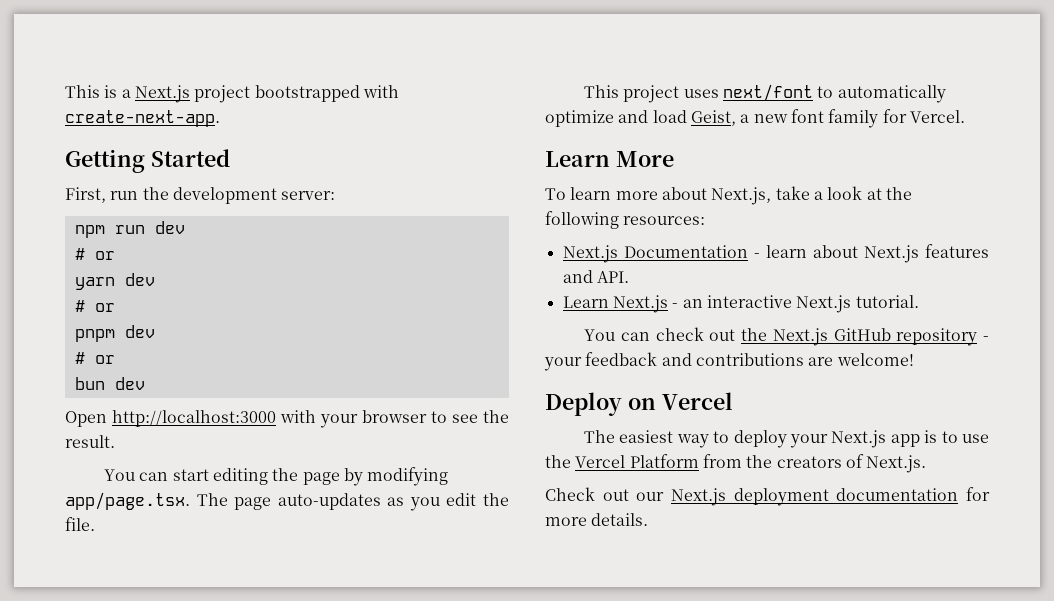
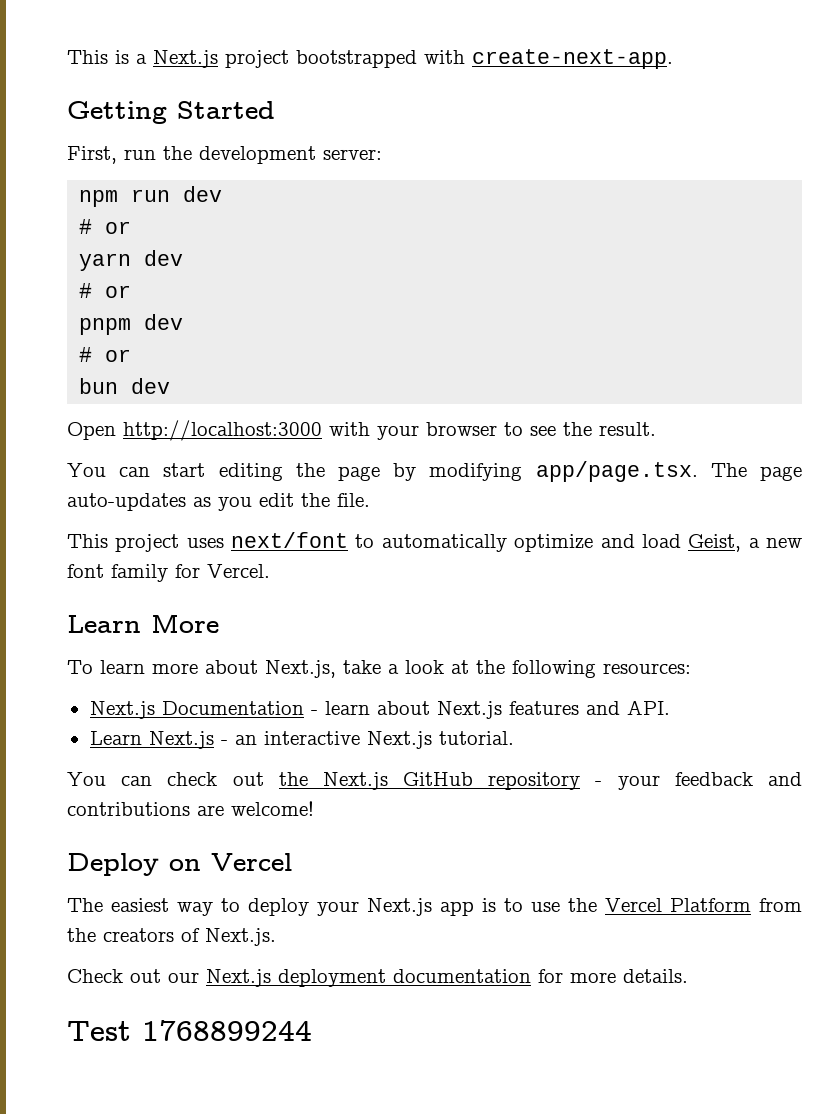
+ Test 1768899244

